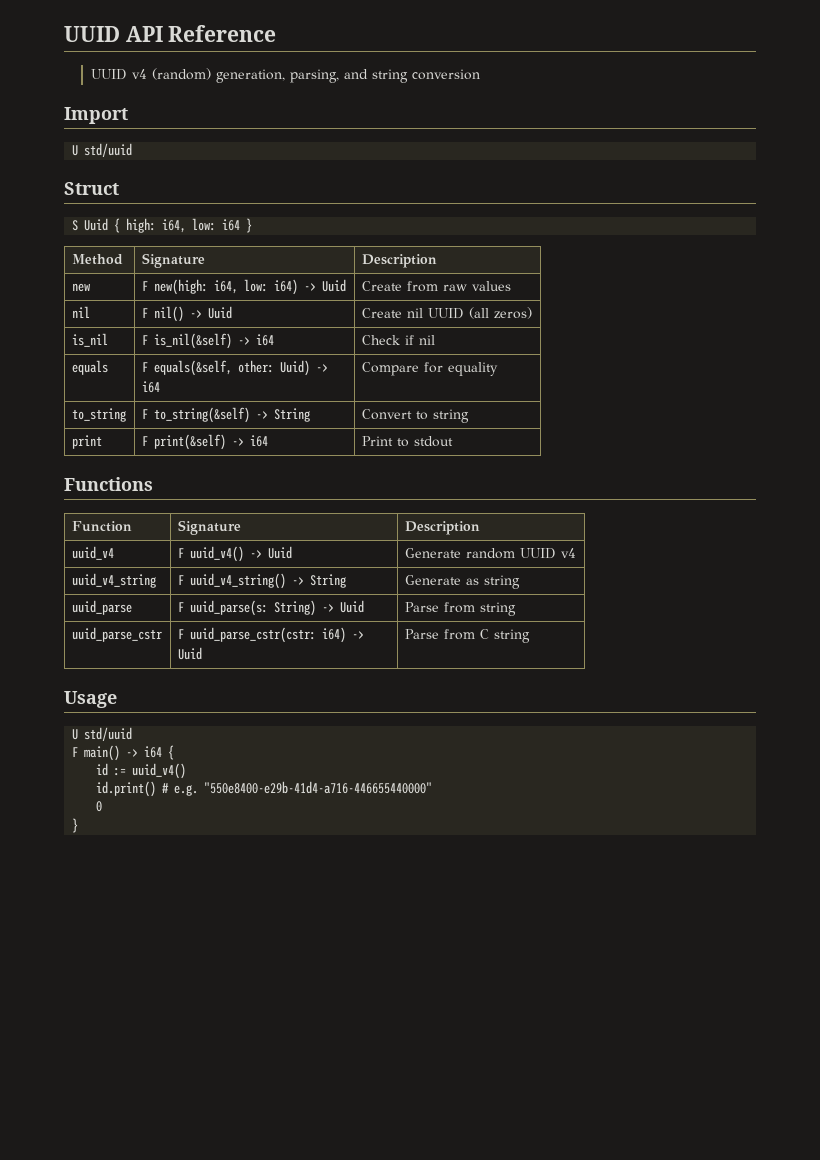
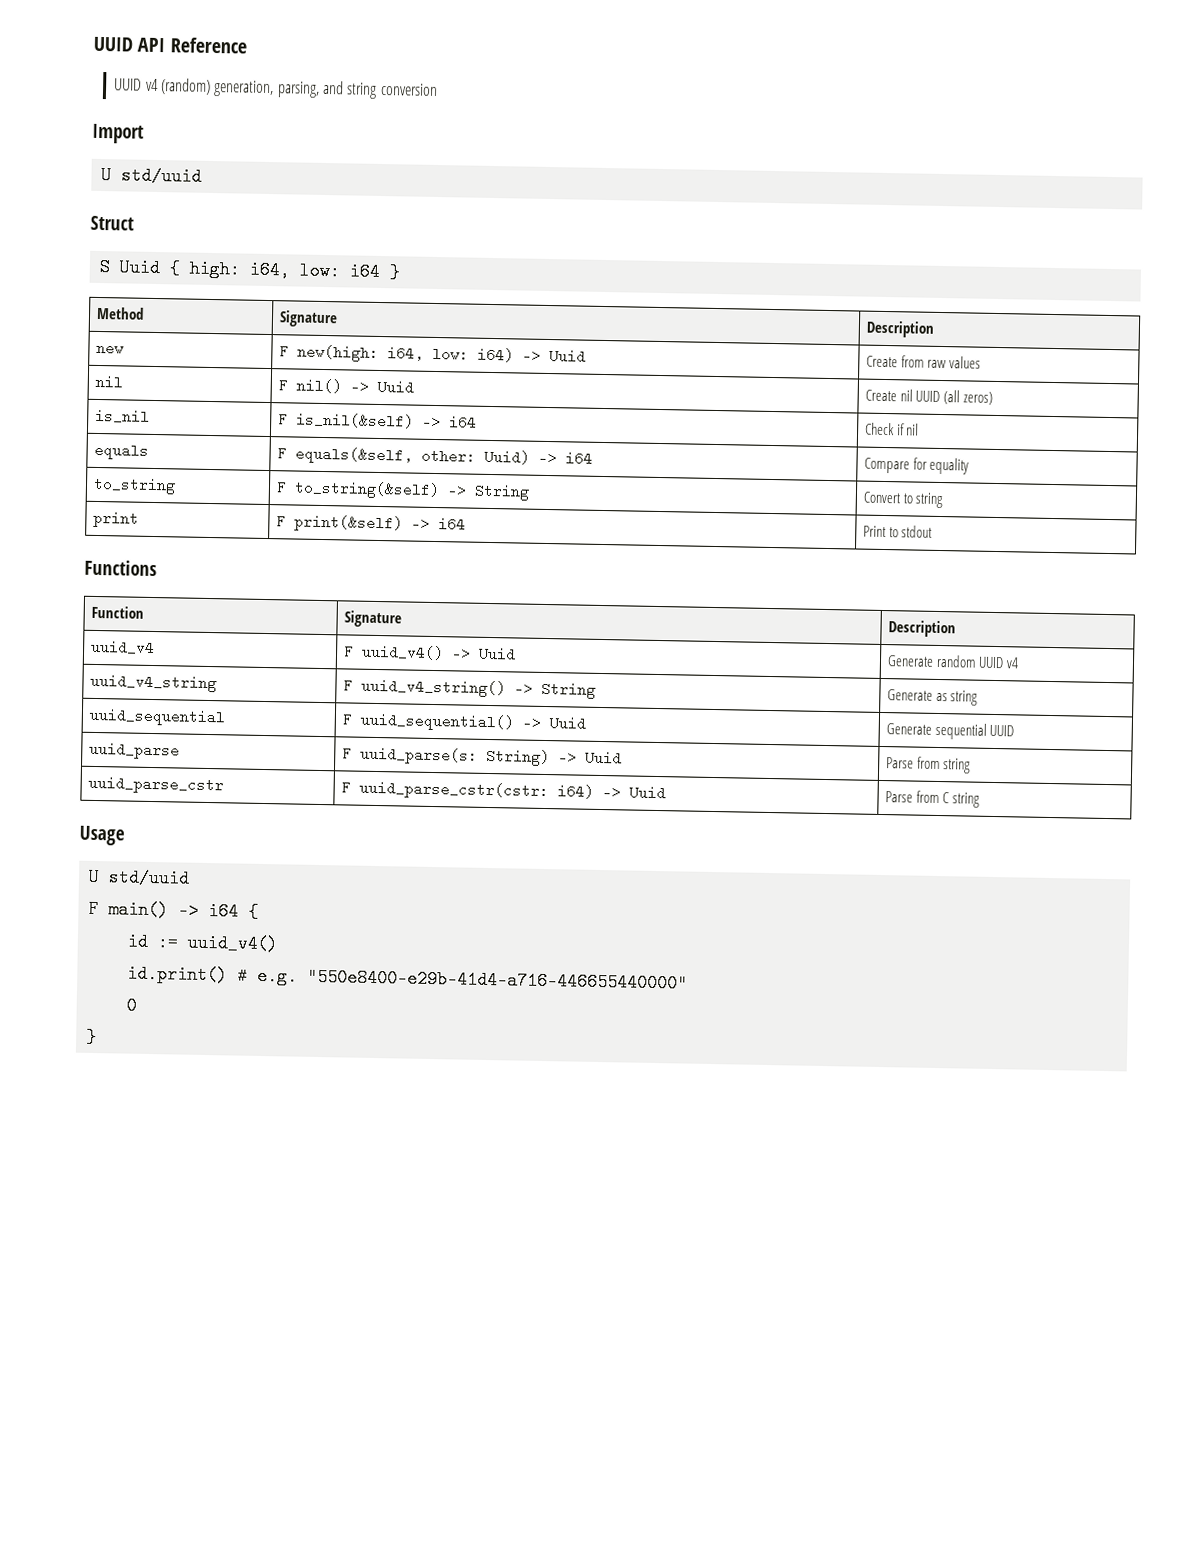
+ uuid_sequential | F uuid_sequential() -> Uuid | Generate sequential UUID

